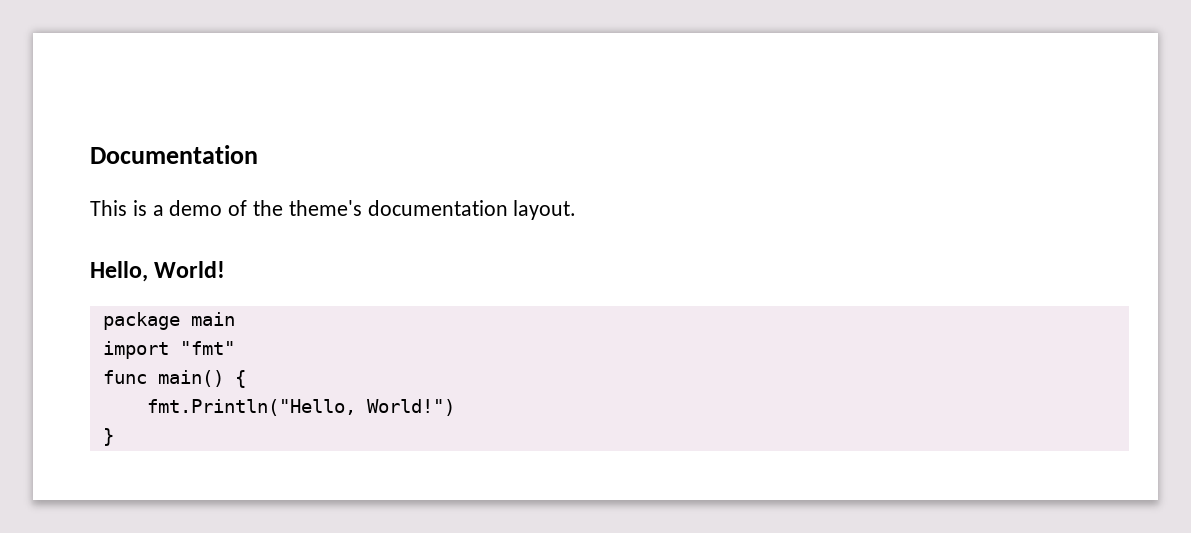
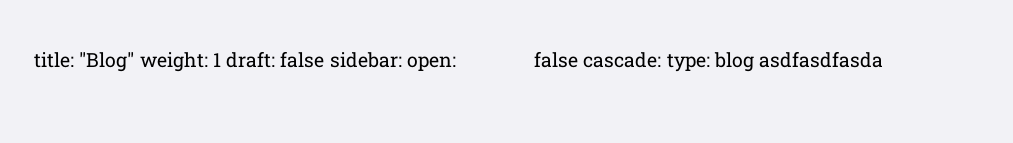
- Documentation
- This is a demo of the theme's documentation layout.
- Hello, World!
- package main
- import "fmt"
- func main() {
- fmt.Println("Hello, World!")
- }
+ title: "Blog" weight: 1 draft: false sidebar: open: false cascade: type: blog asdfasdfasda

